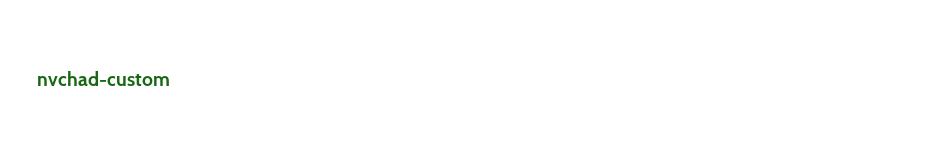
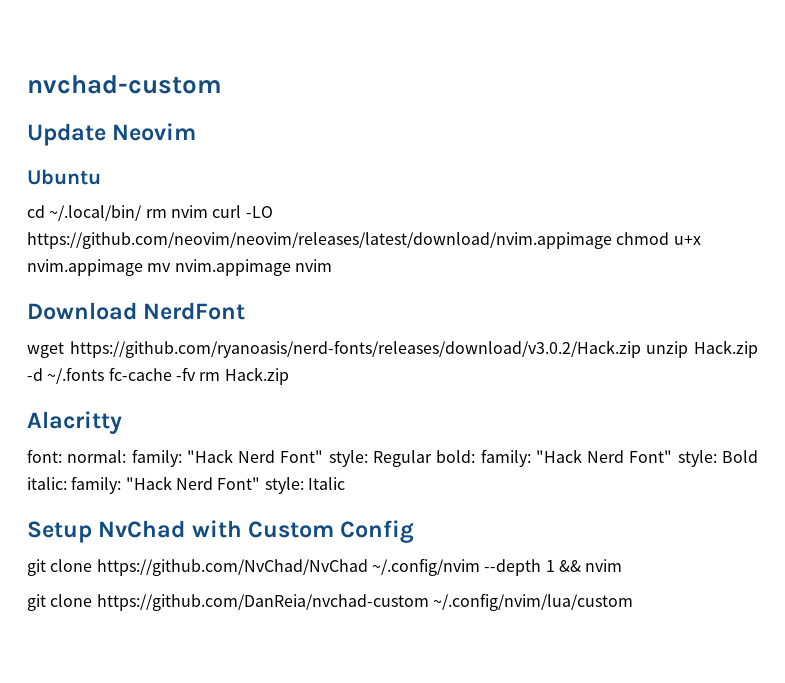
+ Update Neovim
+ Ubuntu
+ cd ~/.local/bin/ rm nvim curl -LO https://github.com/neovim/neovim/releases/latest/download/nvim.appimage chmod u+x nvim.appimage mv nvim.appimage nvim
+ Download NerdFont
+ wget https://github.com/ryanoasis/nerd-fonts/releases/download/v3.0.2/Hack.zip unzip Hack.zip -d ~/.fonts fc-cache -fv rm Hack.zip
+ Alacritty
+ font: normal: family: "Hack Nerd Font" style: Regular bold: family: "Hack Nerd Font" style: Bold italic: family: "Hack Nerd Font" style: Italic
+ Setup NvChad with Custom Config
+ git clone https://github.com/NvChad/NvChad ~/.config/nvim --depth 1 && nvim
+ git clone https://github.com/DanReia/nvchad-custom ~/.config/nvim/lua/custom

